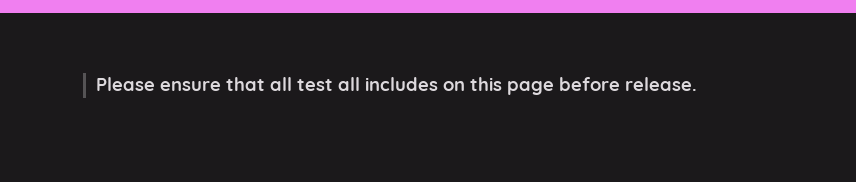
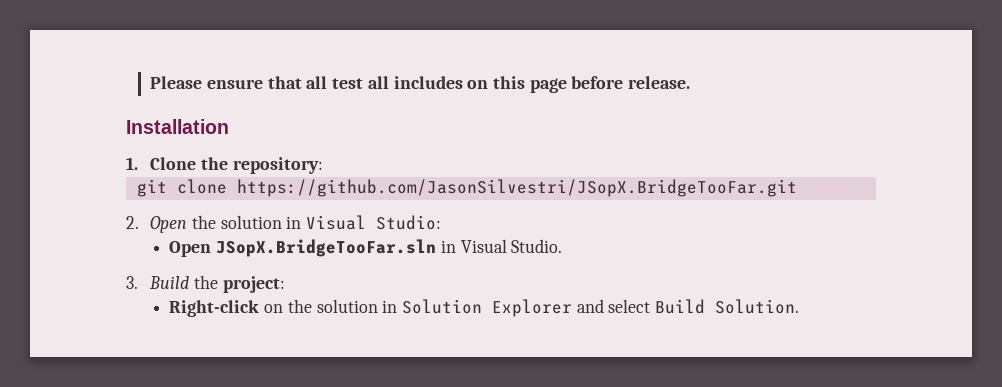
+ Installation
+ 1. Clone the repository:
+ git clone https://github.com/JasonSilvestri/JSopX.BridgeTooFar.git
+ 2. Open the solution in Visual Studio:
+ Open JSopX.BridgeTooFar.sln in Visual Studio.
+ 3. Build the project:
+ Right-click on the solution in Solution Explorer and select Build Solution.

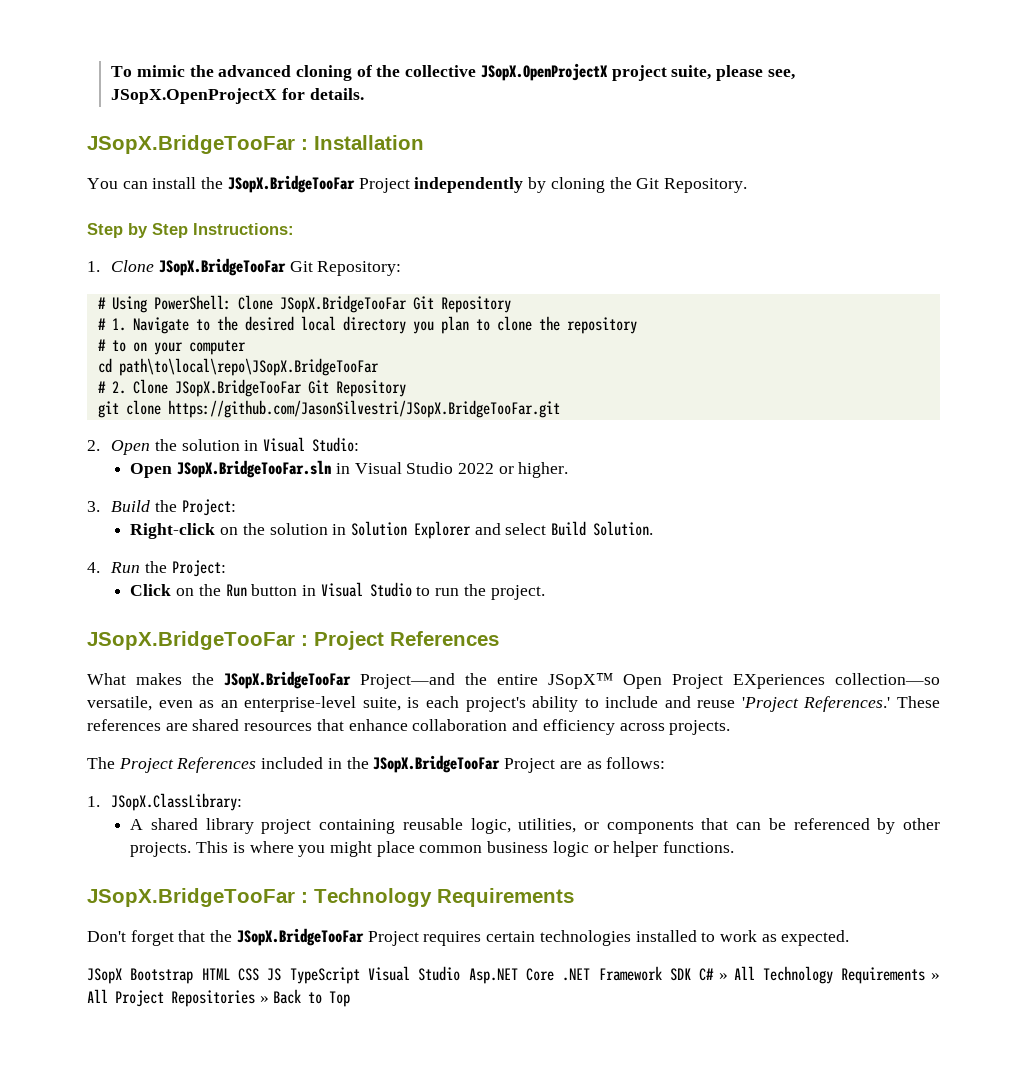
- Please ensure that all test all includes on this page before release.
- Installation
- 1. Clone the repository:
+ To mimic the advanced cloning of the collective JSopX.OpenProjectX project suite, please see, JSopX.OpenProjectX for details.
+ JSopX.BridgeTooFar : Installation
+ You can install the JSopX.BridgeTooFar Project independently by cloning the Git Repository.
+ Step by Step Instructions:
+ 1. Clone JSopX.BridgeTooFar Git Repository:
+ # Using PowerShell: Clone JSopX.BridgeTooFar Git Repository
+ # 1. Navigate to the desired local directory you plan to clone the repository
+ # to on your computer
+ cd path\to\local\repo\JSopX.BridgeTooFar
+ # 2. Clone JSopX.BridgeTooFar Git Repository
- Open JSopX.BridgeTooFar.sln in Visual Studio.
+ Open JSopX.BridgeTooFar.sln in Visual Studio 2022 or higher.
- 3. Build the project:
+ 3. Build the Project:
+ 4. Run the Project:
+ Click on the Run button in Visual Studio to run the project.
+ JSopX.BridgeTooFar : Project References
+ What makes the JSopX.BridgeTooFar Project—and the entire JSopX™ Open Project EXperiences collection—so versatile, even as an enterprise-level suite, is each project's ability to include and reuse 'Project References.' These references are shared resources that enhance collaboration and efficiency across projects.
+ The Project References included in the JSopX.BridgeTooFar Project are as follows:
+ 1. JSopX.ClassLibrary:
+ A shared library project containing reusable logic, utilities, or components that can be referenced by other projects. This is where you might place common business logic or helper functions.
+ JSopX.BridgeTooFar : Technology Requirements
+ Don't forget that the JSopX.BridgeTooFar Project requires certain technologies installed to work as expected.
+ JSopX Bootstrap HTML CSS JS TypeScript Visual Studio Asp.NET Core .NET Framework SDK C# » All Technology Requirements » All Project Repositories » Back to Top

